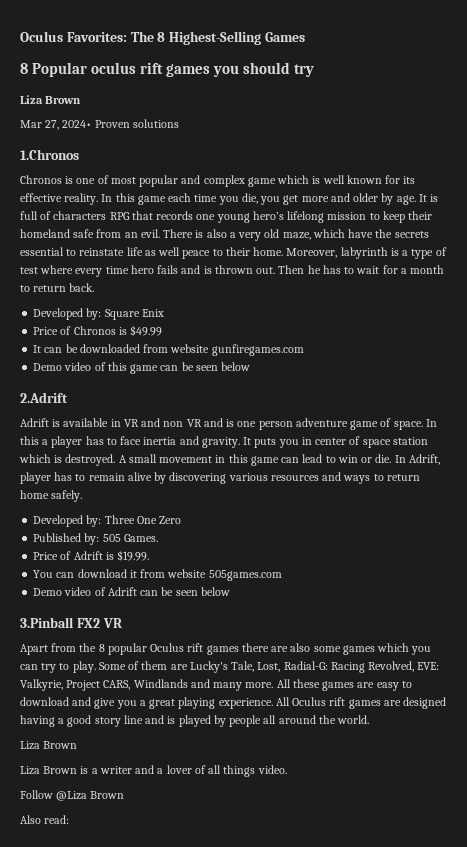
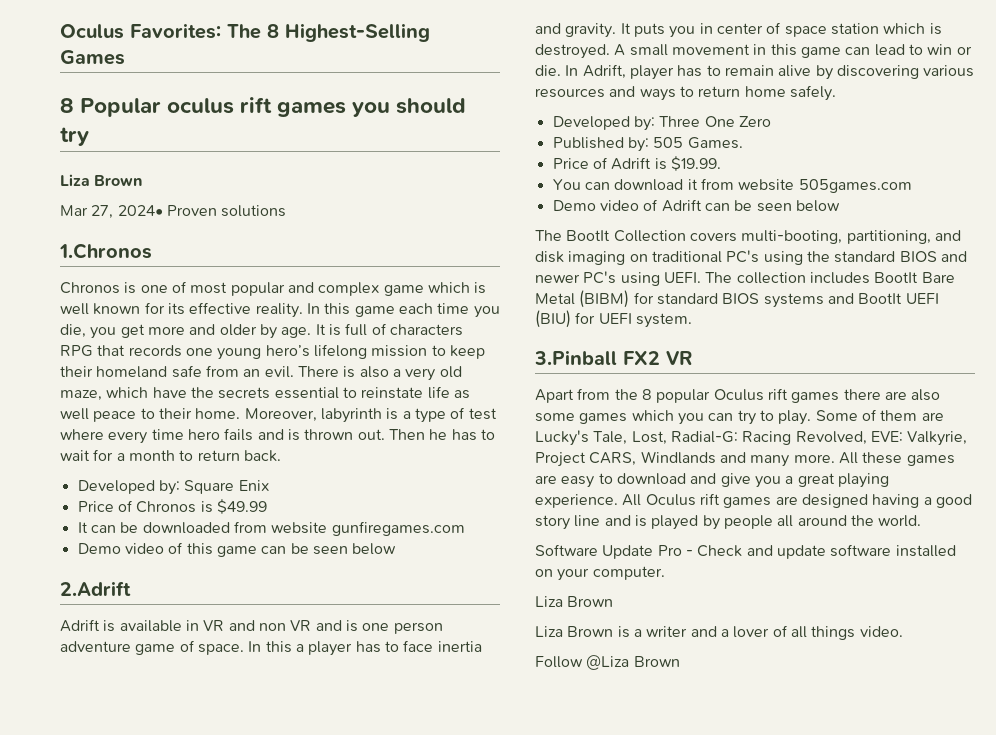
+ The BootIt Collection covers multi-booting, partitioning, and disk imaging on traditional PC's using the standard BIOS and newer PC's using UEFI. The collection includes BootIt Bare Metal (BIBM) for standard BIOS systems and BootIt UEFI (BIU) for UEFI system.
+ Software Update Pro - Check and update software installed on your computer.
- Also read:

